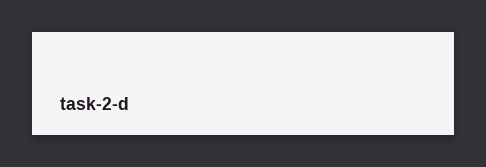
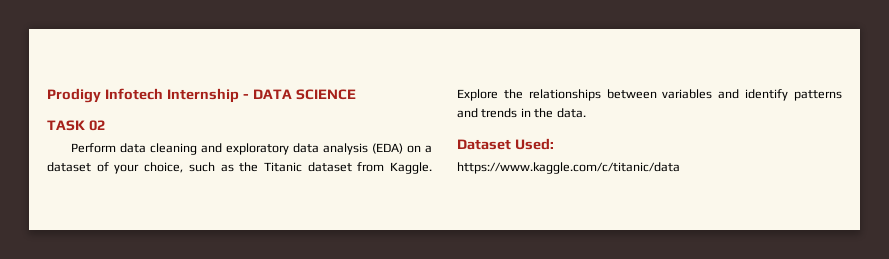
- task-2-d
+ Prodigy Infotech Internship - DATA SCIENCE
+ TASK 02
+ Perform data cleaning and exploratory data analysis (EDA) on a dataset of your choice, such as the Titanic dataset from Kaggle. Explore the relationships between variables and identify patterns and trends in the data.
+ Dataset Used:
+ https://www.kaggle.com/c/titanic/data

